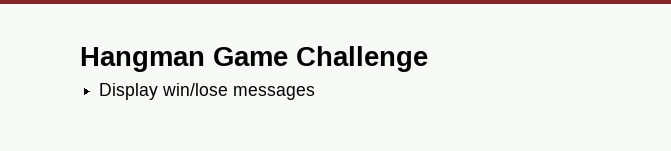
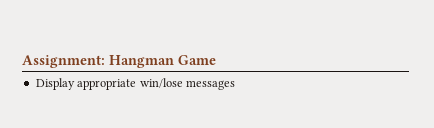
- Hangman Game Challenge
+ Assignment: Hangman Game
- Display win/lose messages
+ Display appropriate win/lose messages

